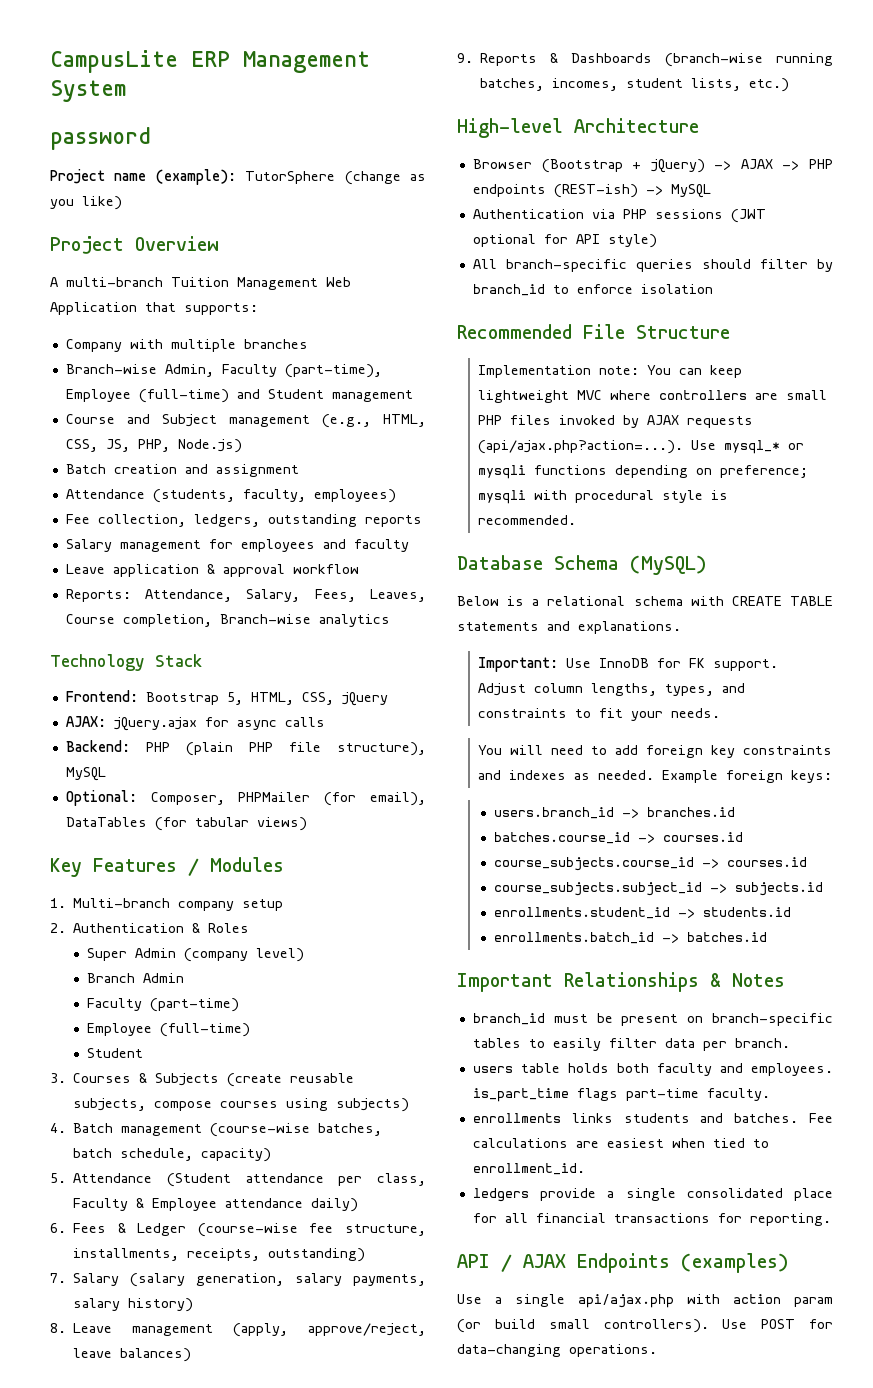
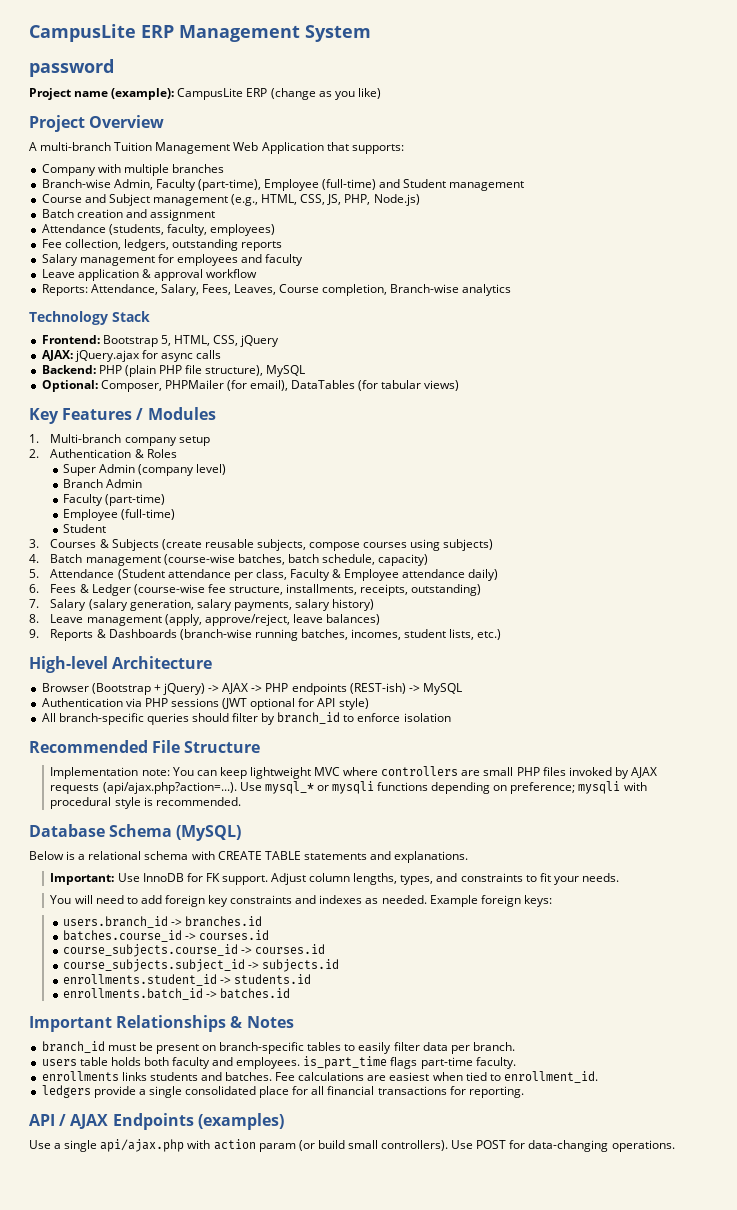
- Project name (example): TutorSphere (change as you like)
+ Project name (example): CampusLite ERP (change as you like)

